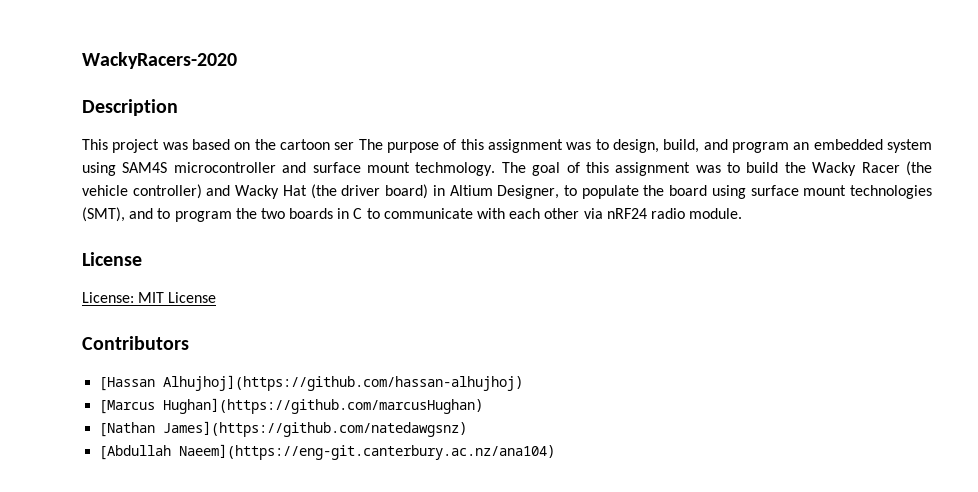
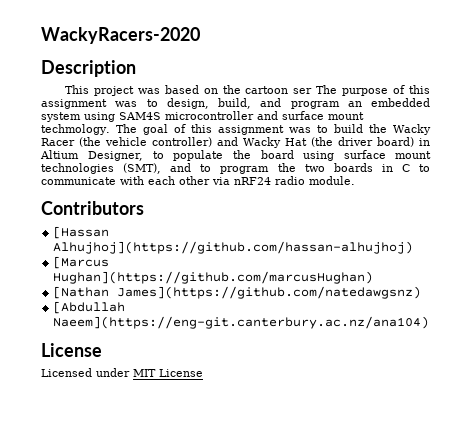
  The goal of this assignment was to build the Wacky Racer (the vehicle controller) and Wacky Hat (the driver board) in Altium Designer, to populate the board using surface mount technologies (SMT), and to program the two boards in C to communicate with each other via nRF24 radio module.
- License
- License: MIT License
  [Abdullah Naeem](https://eng-git.canterbury.ac.nz/ana104)
+ License
+ Licensed under MIT License

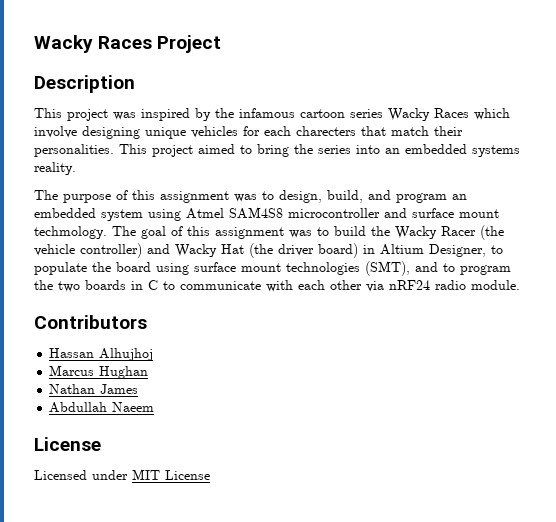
- WackyRacers-2020
+ Wacky Races Project
- This project was based on the cartoon ser The purpose of this assignment was to design, build, and program an embedded system using SAM4S microcontroller and surface mount techmology.
+ This project was inspired by the infamous cartoon series Wacky Races which involve designing unique vehicles for each charecters that match their personalities. This project aimed to bring the series into an embedded systems reality.
+ The purpose of this assignment was to design, build, and program an embedded system using Atmel SAM4S8 microcontroller and surface mount techmology.
- [Hassan Alhujhoj](https://github.com/hassan-alhujhoj)
- [Marcus Hughan](https://github.com/marcusHughan)
- [Nathan James](https://github.com/natedawgsnz)
- [Abdullah Naeem](https://eng-git.canterbury.ac.nz/ana104)
+ Hassan Alhujhoj
+ Marcus Hughan
+ Nathan James
+ Abdullah Naeem

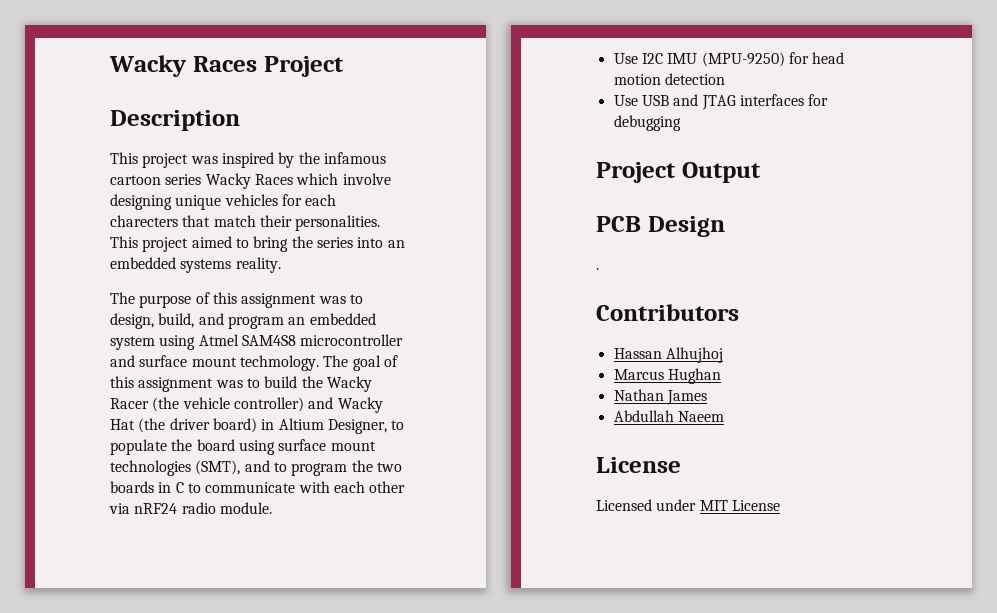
+ Use I2C IMU (MPU-9250) for head motion detection
+ Use USB and JTAG interfaces for debugging
+ Project Output
+ PCB Design
+ .

